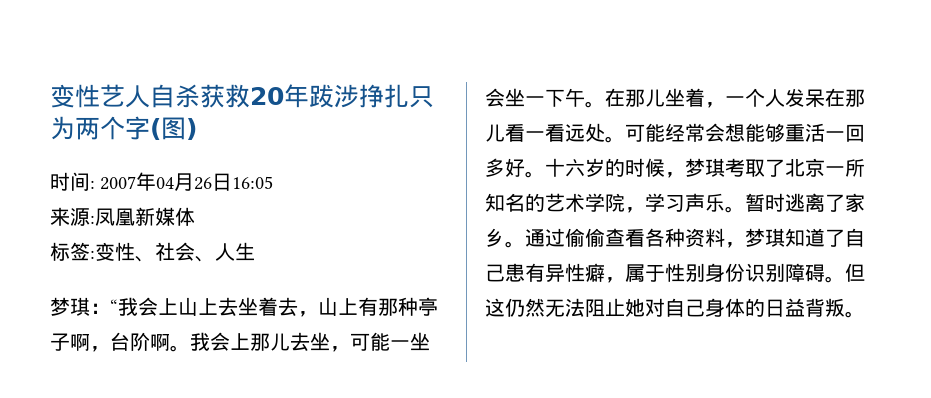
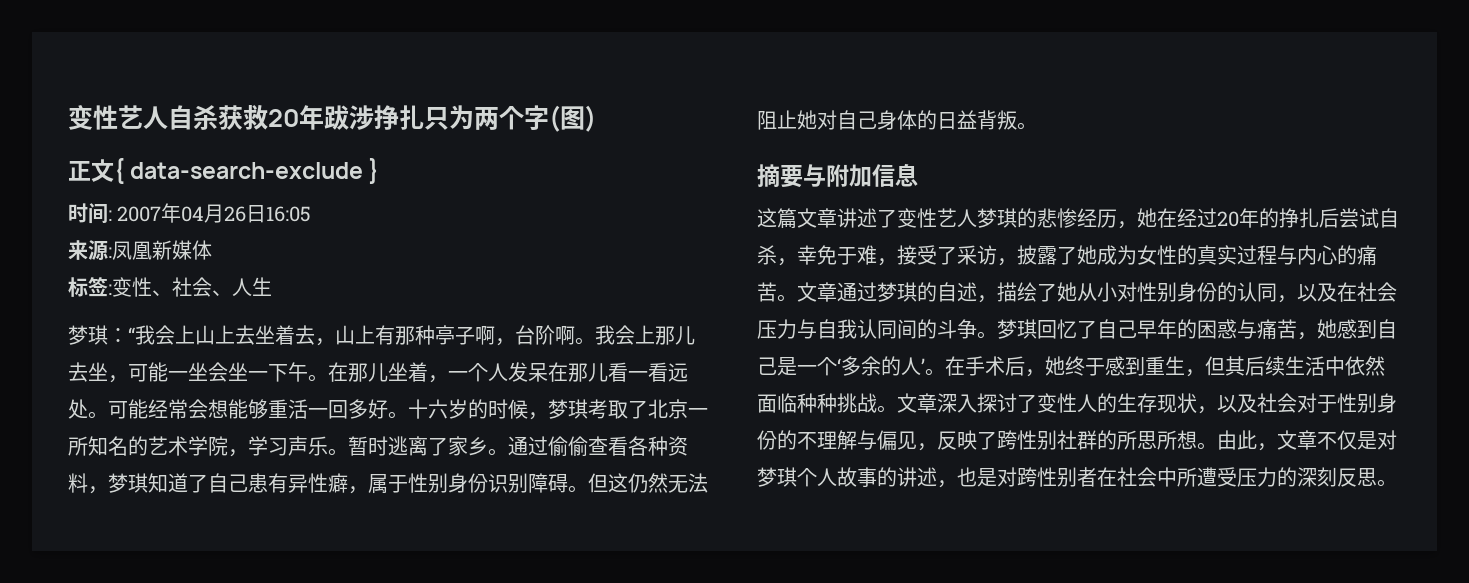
+ 正文{ data-search-exclude }
+ 摘要与附加信息
+ 这篇文章讲述了变性艺人梦琪的悲惨经历，她在经过20年的挣扎后尝试自杀，幸免于难，接受了采访，披露了她成为女性的真实过程与内心的痛苦。文章通过梦琪的自述，描绘了她从小对性别身份的认同，以及在社会压力与自我认同间的斗争。梦琪回忆了自己早年的困惑与痛苦，她感到自己是一个‘多余的人’。在手术后，她终于感到重生，但其后续生活中依然面临种种挑战。文章深入探讨了变性人的生存现状，以及社会对于性别身份的不理解与偏见，反映了跨性别社群的所思所想。由此，文章不仅是对梦琪个人故事的讲述，也是对跨性别者在社会中所遭受压力的深刻反思。

